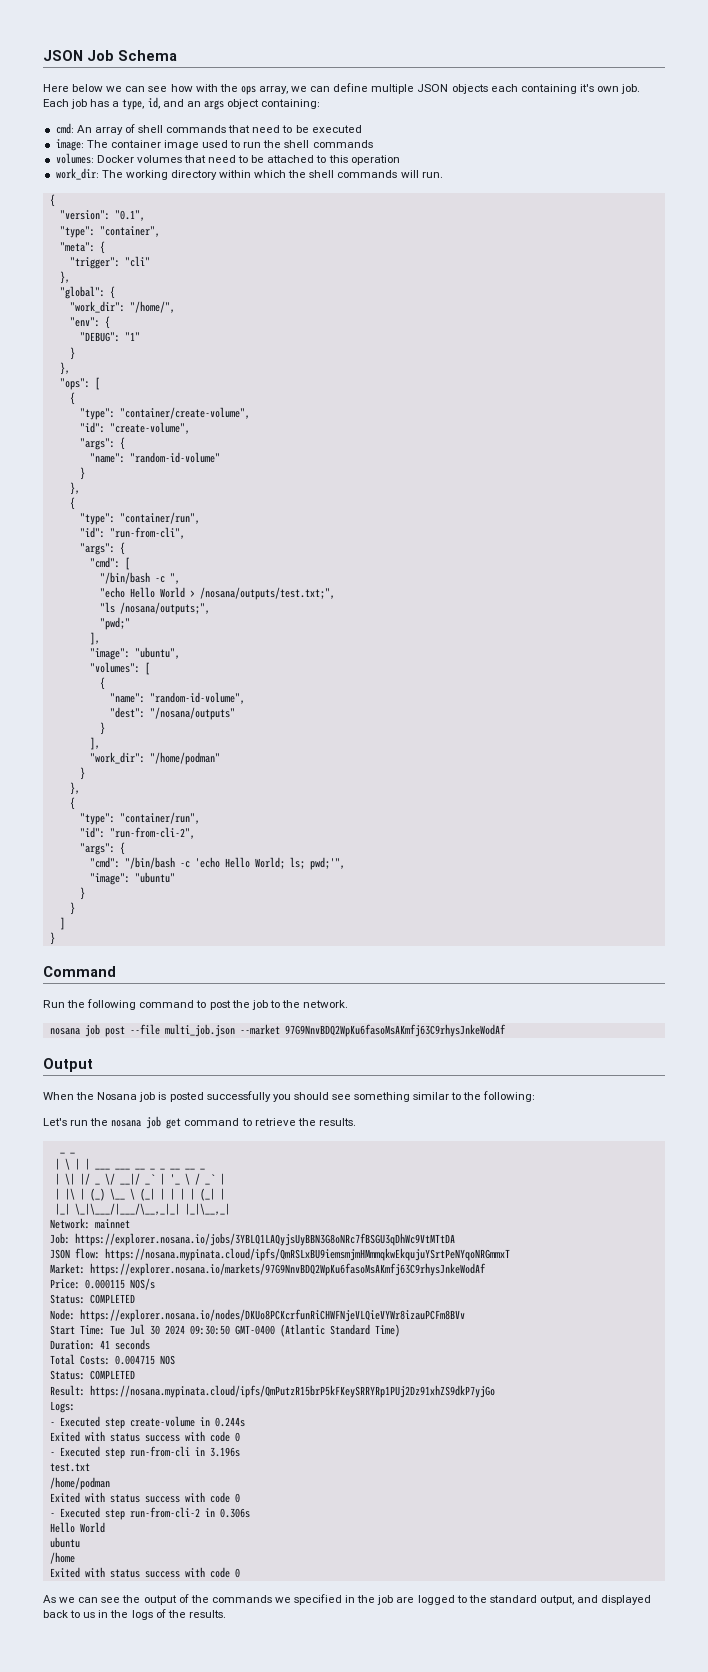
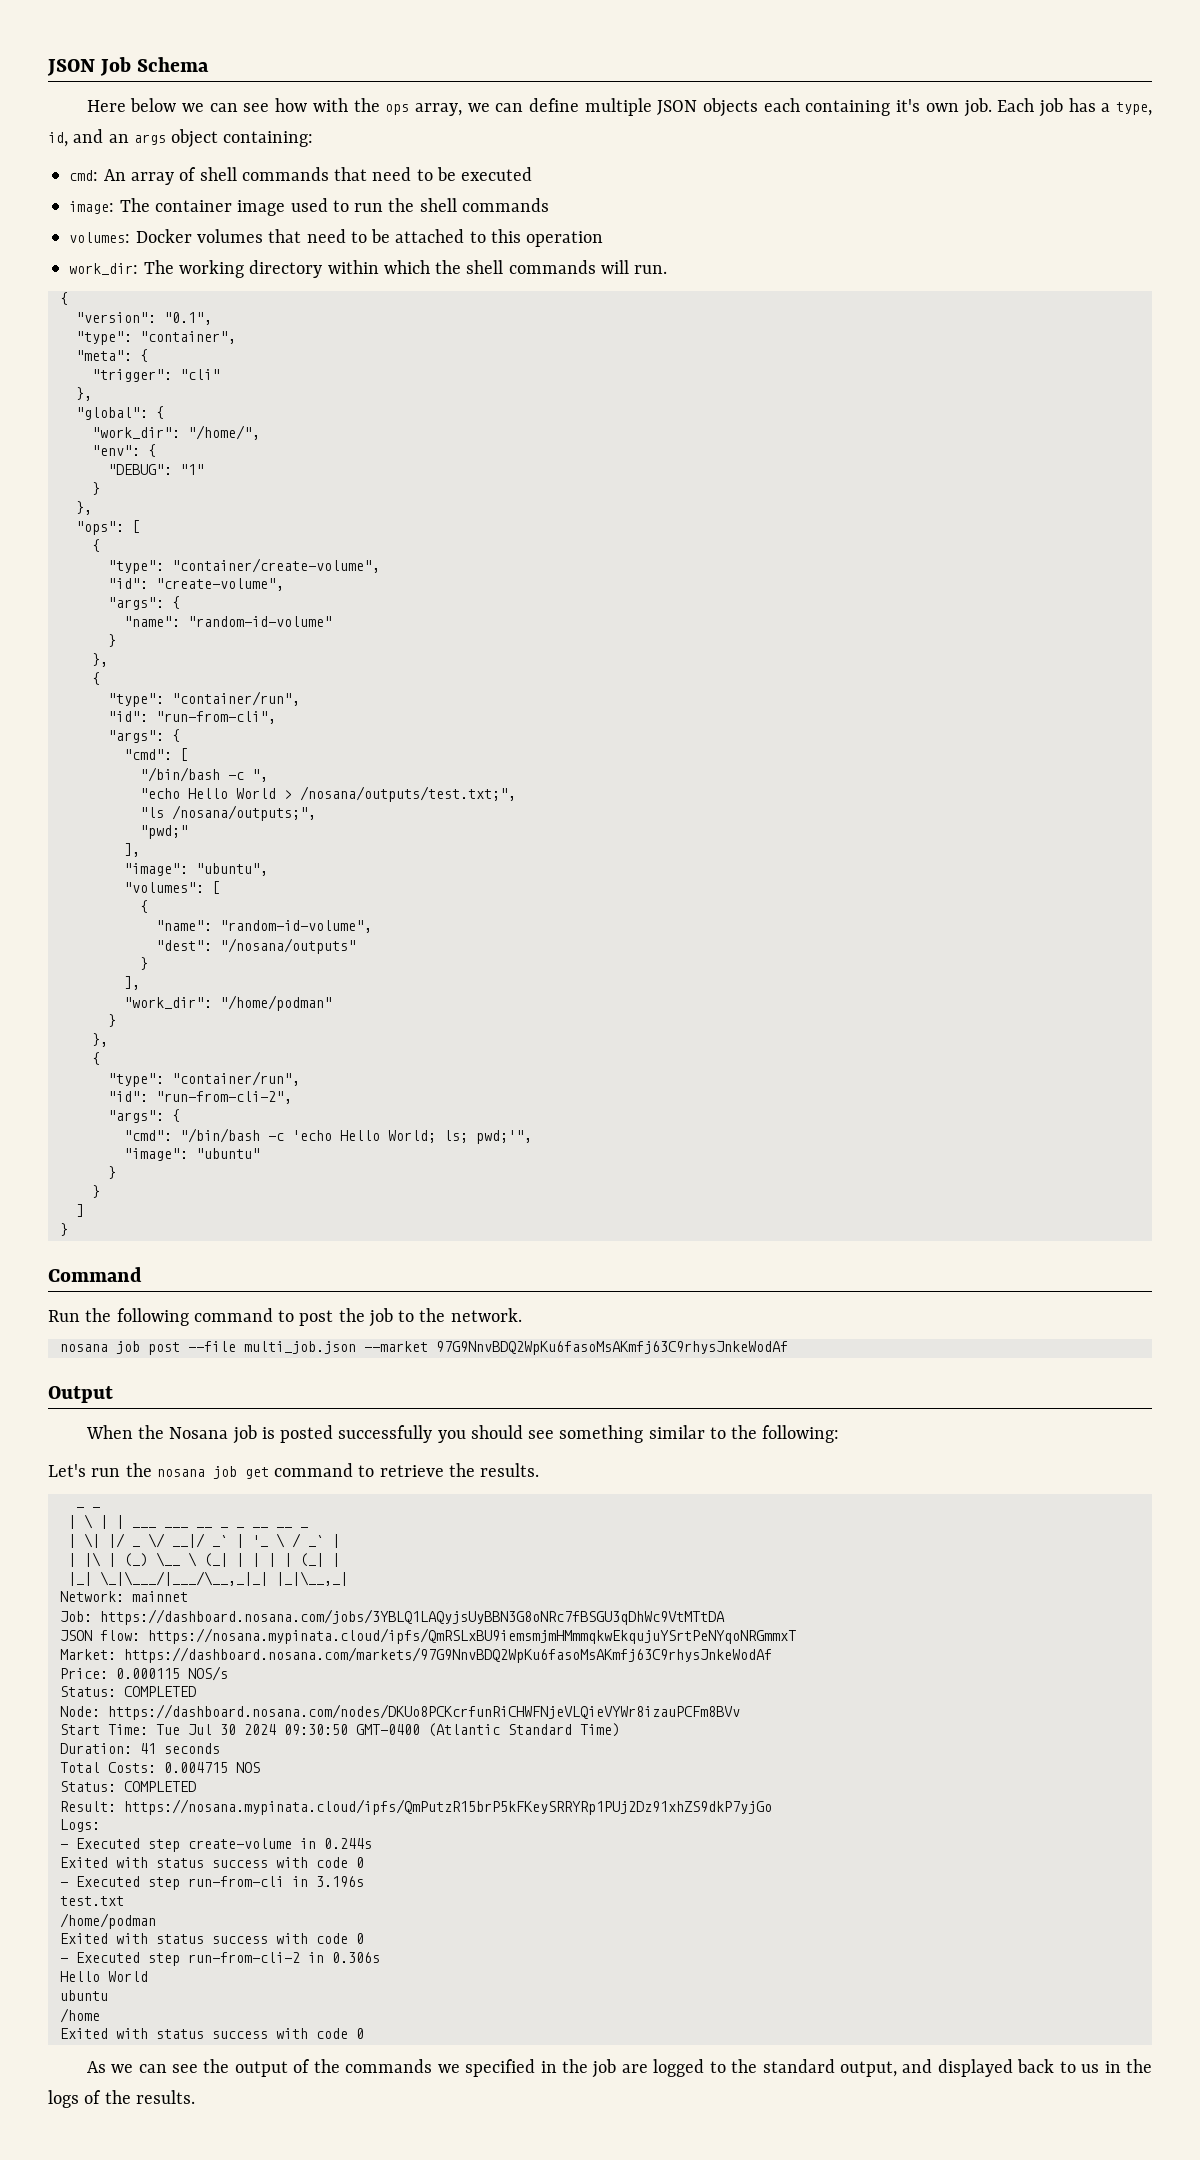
- Job: https://explorer.nosana.io/jobs/3YBLQ1LAQyjsUyBBN3G8oNRc7fBSGU3qDhWc9VtMTtDA
+ Job: https://dashboard.nosana.com/jobs/3YBLQ1LAQyjsUyBBN3G8oNRc7fBSGU3qDhWc9VtMTtDA
- Market: https://explorer.nosana.io/markets/97G9NnvBDQ2WpKu6fasoMsAKmfj63C9rhysJnkeWodAf
+ Market: https://dashboard.nosana.com/markets/97G9NnvBDQ2WpKu6fasoMsAKmfj63C9rhysJnkeWodAf
- Node: https://explorer.nosana.io/nodes/DKUo8PCKcrfunRiCHWFNjeVLQieVYWr8izauPCFm8BVv
+ Node: https://dashboard.nosana.com/nodes/DKUo8PCKcrfunRiCHWFNjeVLQieVYWr8izauPCFm8BVv

